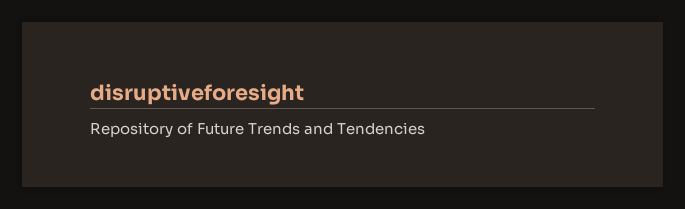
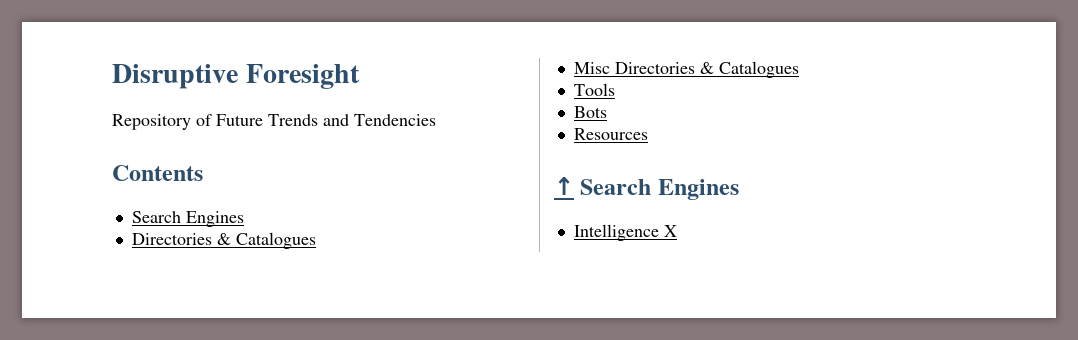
- disruptiveforesight
+ Disruptive Foresight
+ Contents
+ Search Engines
+ Directories & Catalogues
+ Misc Directories & Catalogues
+ Tools
+ Bots
+ Resources
+ ↑ Search Engines
+ Intelligence X

